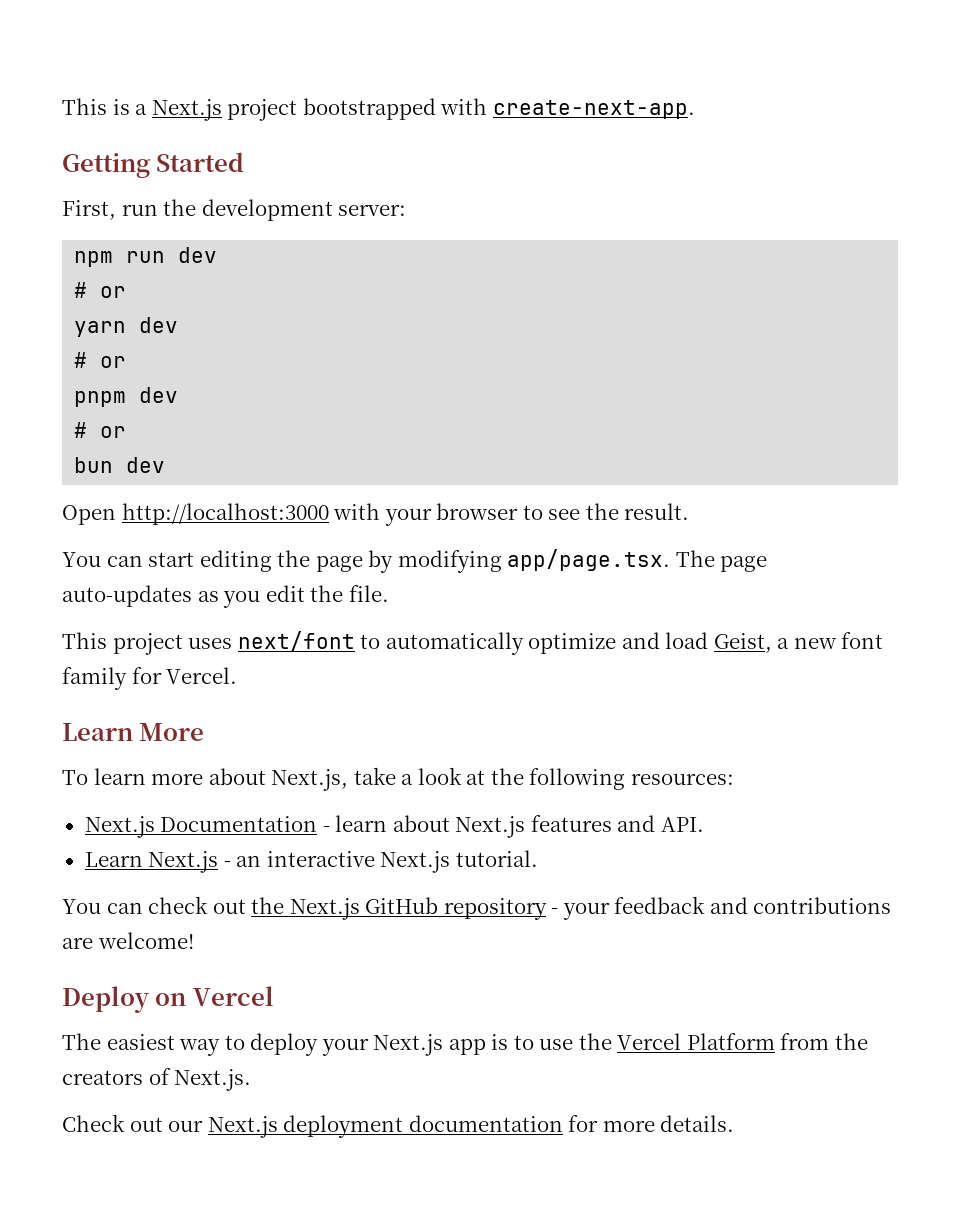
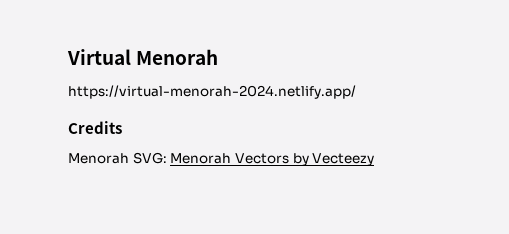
- This is a Next.js project bootstrapped with create-next-app.
- Getting Started
- First, run the development server:
- npm run dev
- # or
- yarn dev
- # or
- pnpm dev
- # or
- bun dev
- Open http://localhost:3000 with your browser to see the result.
- You can start editing the page by modifying app/page.tsx. The page auto-updates as you edit the file.
- This project uses next/font to automatically optimize and load Geist, a new font family for Vercel.
- Learn More
- To learn more about Next.js, take a look at the following resources:
- Next.js Documentation - learn about Next.js features and API.
- Learn Next.js - an interactive Next.js tutorial.
- You can check out the Next.js GitHub repository - your feedback and contributions are welcome!
- Deploy on Vercel
- The easiest way to deploy your Next.js app is to use the Vercel Platform from the creators of Next.js.
- Check out our Next.js deployment documentation for more details.
+ Virtual Menorah
+ https://virtual-menorah-2024.netlify.app/
+ Credits
+ Menorah SVG: Menorah Vectors by Vecteezy

